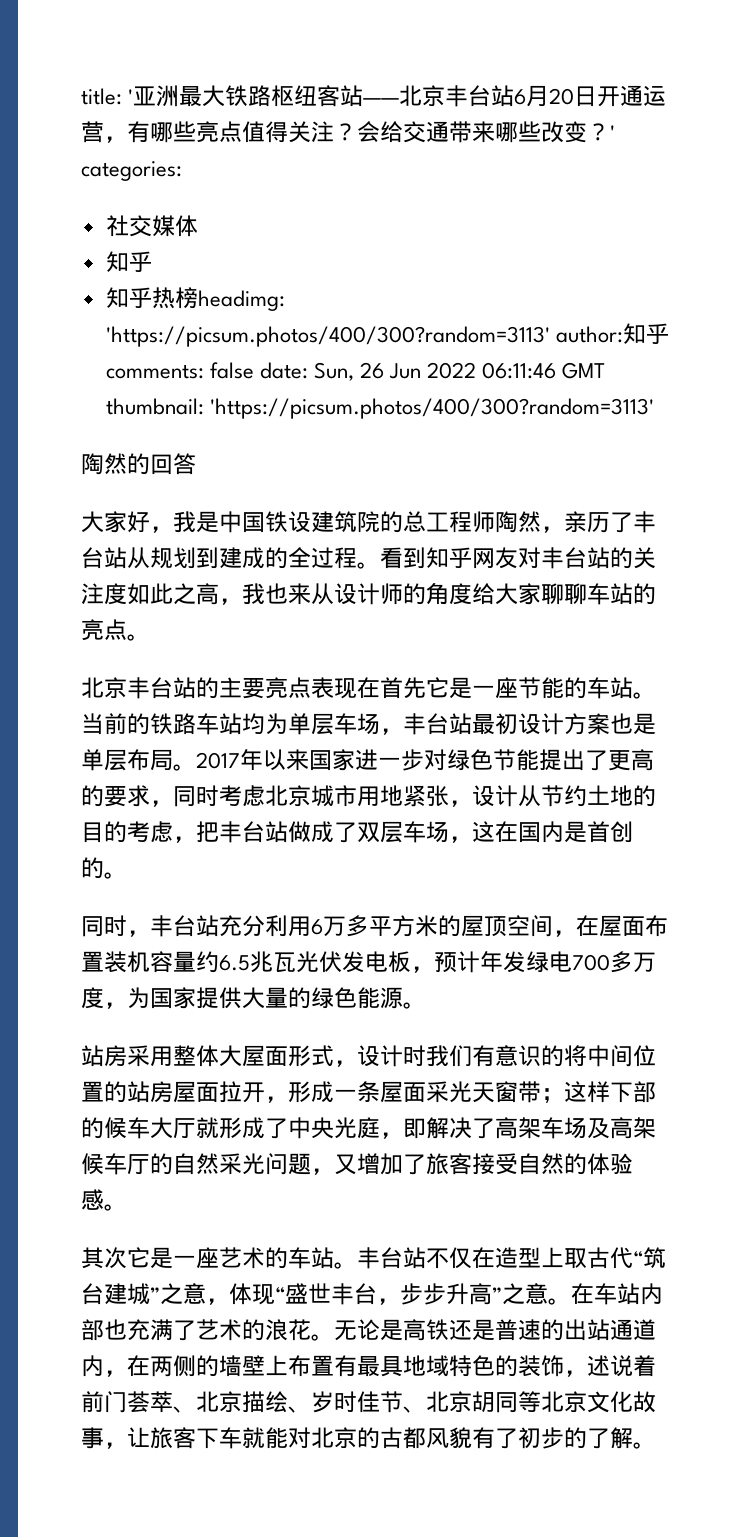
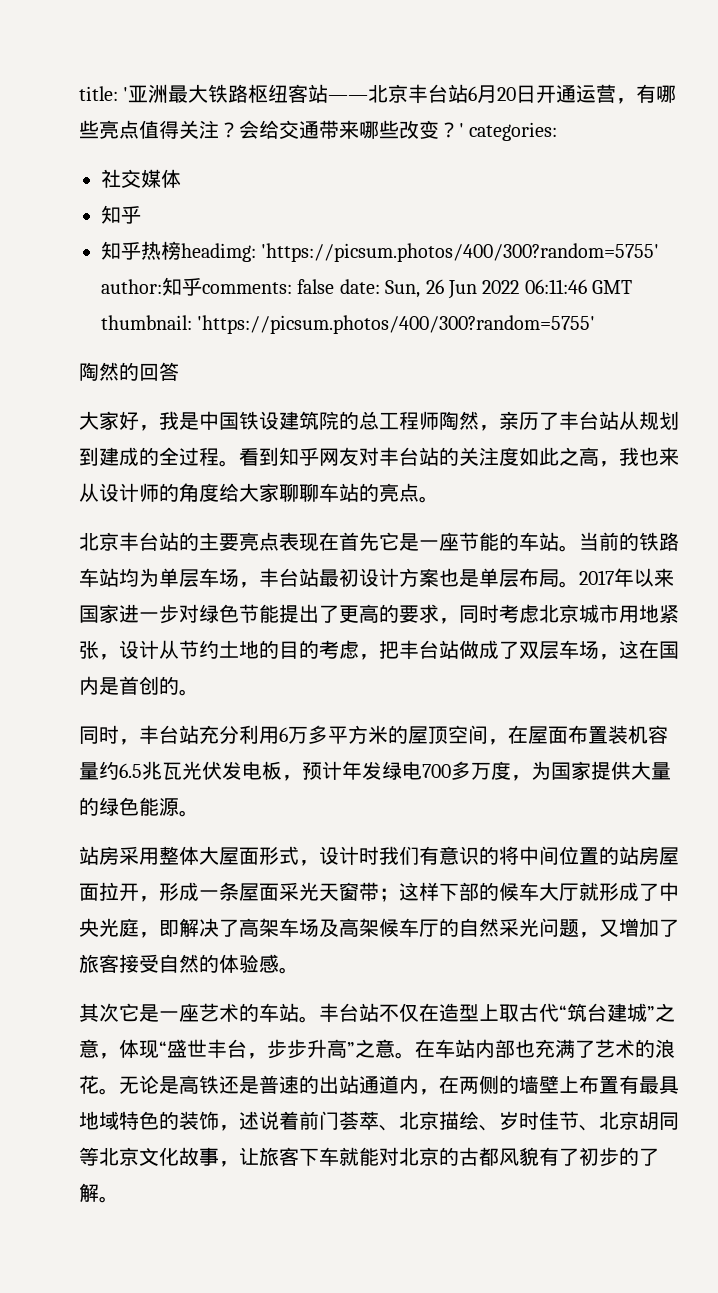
- 知乎热榜headimg: 'https://picsum.photos/400/300?random=3113' author:知乎comments: false date: Sun, 26 Jun 2022 06:11:46 GMT thumbnail: 'https://picsum.photos/400/300?random=3113'
+ 知乎热榜headimg: 'https://picsum.photos/400/300?random=5755' author:知乎comments: false date: Sun, 26 Jun 2022 06:11:46 GMT thumbnail: 'https://picsum.photos/400/300?random=5755'

